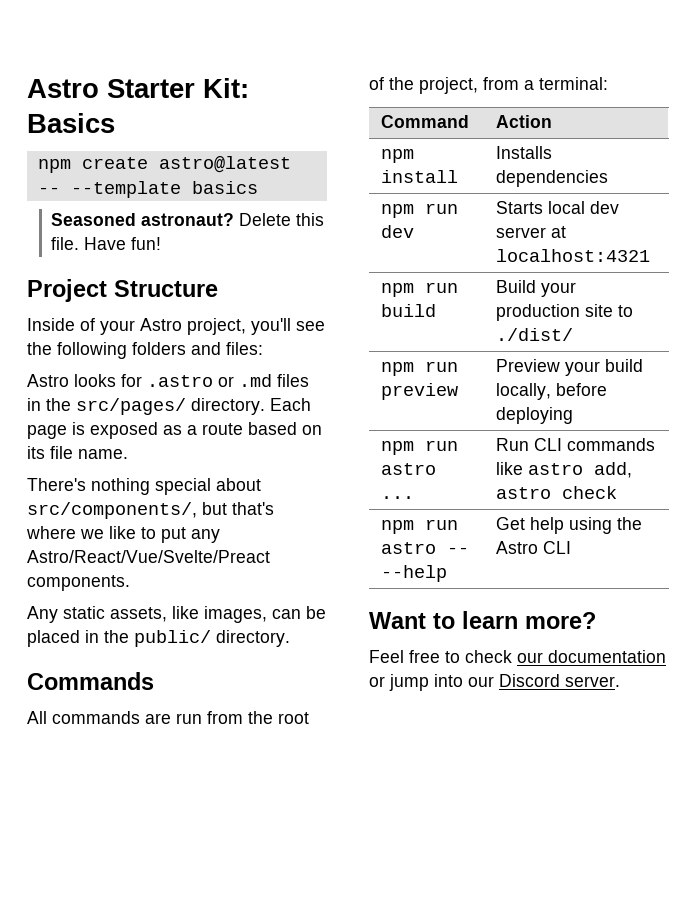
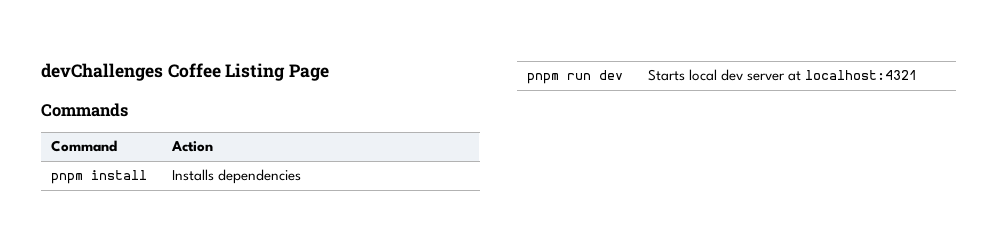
- Astro Starter Kit: Basics
- npm create astro@latest -- --template basics
- Seasoned astronaut? Delete this file. Have fun!
- Project Structure
- Inside of your Astro project, you'll see the following folders and files:
- Astro looks for .astro or .md files in the src/pages/ directory. Each page is exposed as a route based on its file name.
- There's nothing special about src/components/, but that's where we like to put any Astro/React/Vue/Svelte/Preact components.
- Any static assets, like images, can be placed in the public/ directory.
+ devChallenges Coffee Listing Page
  Commands
- All commands are run from the root of the project, from a terminal:
- npm install | Installs dependencies
+ pnpm install | Installs dependencies
- npm run dev | Starts local dev server at localhost:4321
+ pnpm run dev | Starts local dev server at localhost:4321
- npm run build | Build your production site to ./dist/
- npm run preview | Preview your build locally, before deploying
- npm run astro ... | Run CLI commands like astro add, astro check
- npm run astro -- --help | Get help using the Astro CLI
- Want to learn more?
- Feel free to check our documentation or jump into our Discord server.

